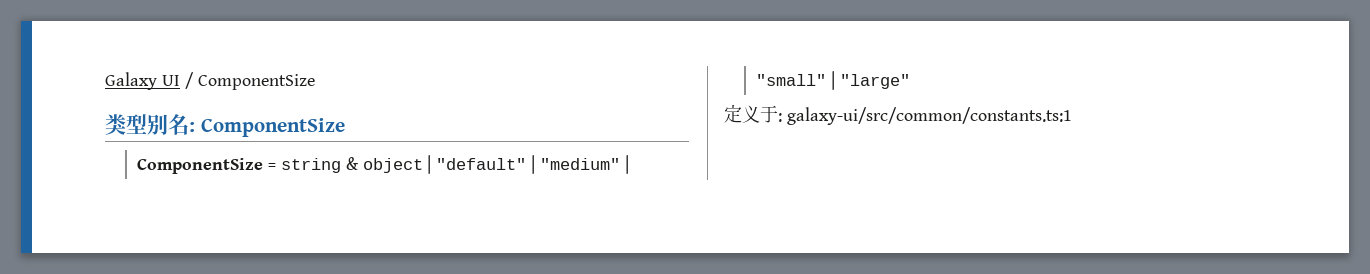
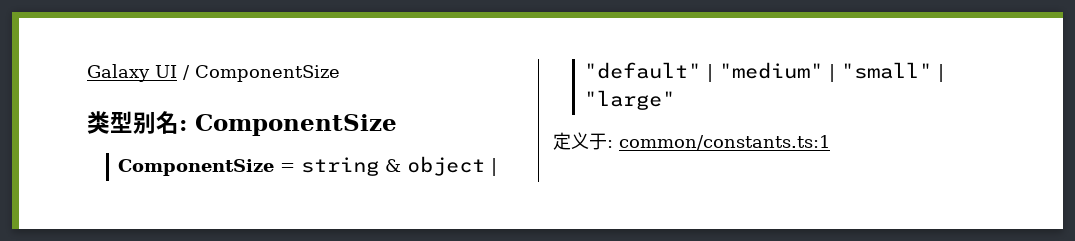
- 定义于: galaxy-ui/src/common/constants.ts:1
+ 定义于: common/constants.ts:1

